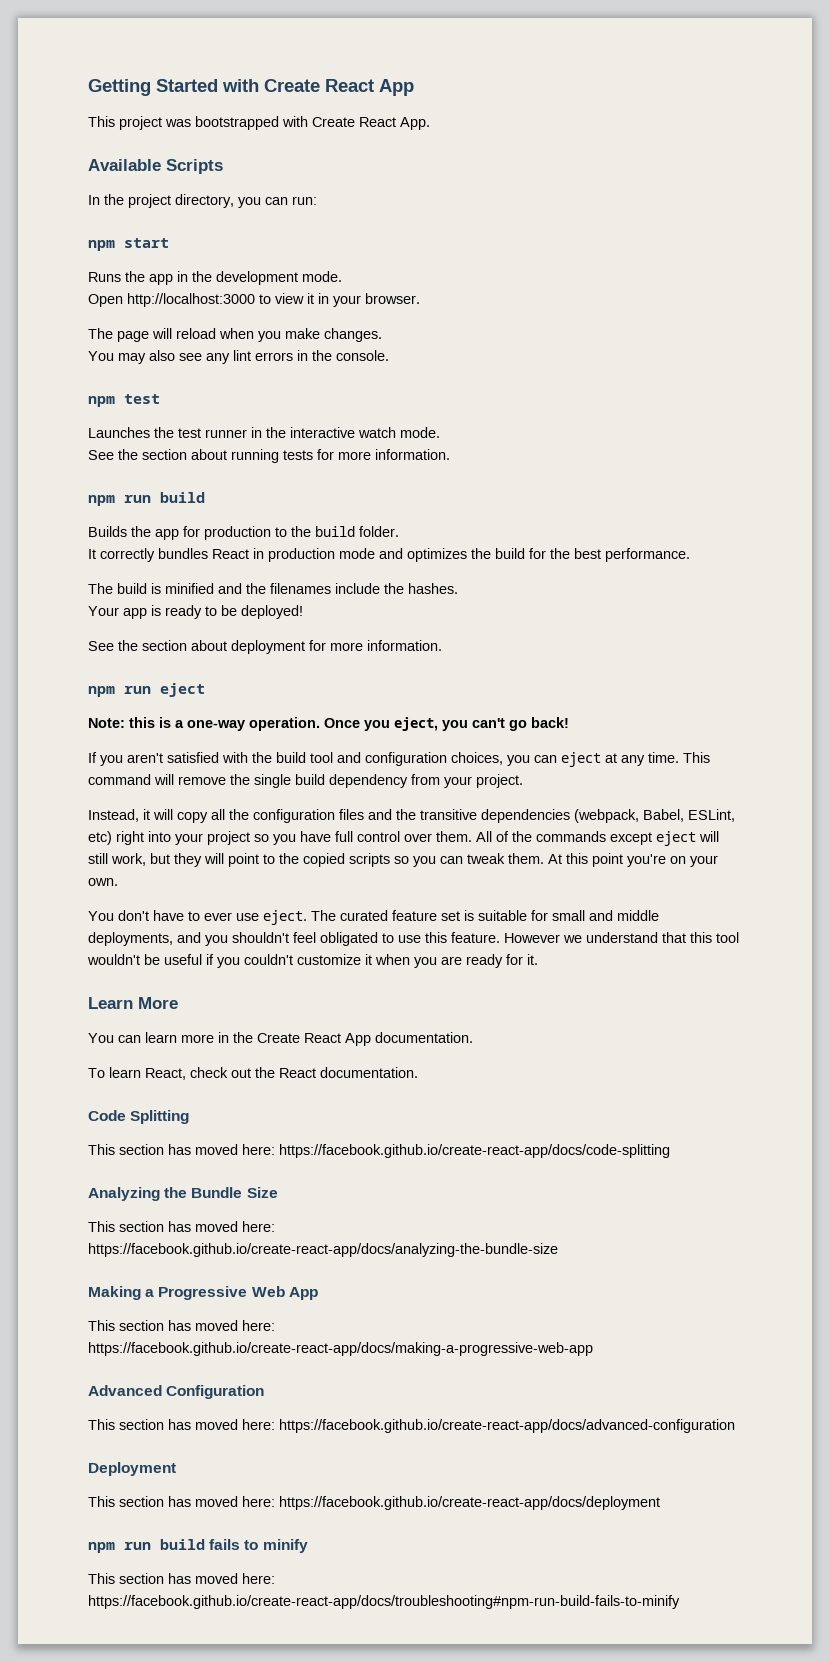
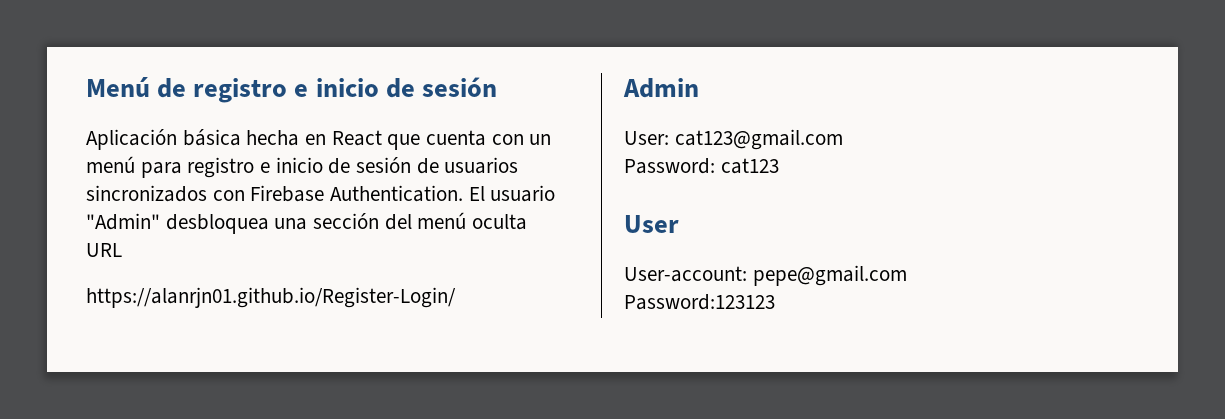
- Getting Started with Create React App
- This project was bootstrapped with Create React App.
- Available Scripts
- In the project directory, you can run:
- npm start
- Runs the app in the development mode.
- Open http://localhost:3000 to view it in your browser.
- The page will reload when you make changes.
- You may also see any lint errors in the console.
- npm test
- Launches the test runner in the interactive watch mode.
- See the section about running tests for more information.
- npm run build
- Builds the app for production to the build folder.
- It correctly bundles React in production mode and optimizes the build for the best performance.
- The build is minified and the filenames include the hashes.
- Your app is ready to be deployed!
- See the section about deployment for more information.
- npm run eject
- Note: this is a one-way operation. Once you eject, you can't go back!
- If you aren't satisfied with the build tool and configuration choices, you can eject at any time. This command will remove the single build dependency from your project.
- Instead, it will copy all the configuration files and the transitive dependencies (webpack, Babel, ESLint, etc) right into your project so you have full control over them. All of the commands except eject will still work, but they will point to the copied scripts so you can tweak them. At this point you're on your own.
- You don't have to ever use eject. The curated feature set is suitable for small and middle deployments, and you shouldn't feel obligated to use this feature. However we understand that this tool wouldn't be useful if you couldn't customize it when you are ready for it.
- Learn More
- You can learn more in the Create React App documentation.
- To learn React, check out the React documentation.
- Code Splitting
- This section has moved here: https://facebook.github.io/create-react-app/docs/code-splitting
- Analyzing the Bundle Size
- This section has moved here: https://facebook.github.io/create-react-app/docs/analyzing-the-bundle-size
- Making a Progressive Web App
- This section has moved here: https://facebook.github.io/create-react-app/docs/making-a-progressive-web-app
- Advanced Configuration
- This section has moved here: https://facebook.github.io/create-react-app/docs/advanced-configuration
- Deployment
- This section has moved here: https://facebook.github.io/create-react-app/docs/deployment
- npm run build fails to minify
- This section has moved here: https://facebook.github.io/create-react-app/docs/troubleshooting#npm-run-build-fails-to-minify
+ Menú de registro e inicio de sesión
+ Aplicación básica hecha en React que cuenta con un menú para registro e inicio de sesión de usuarios sincronizados con Firebase Authentication. El usuario "Admin" desbloquea una sección del menú oculta
+ URL
+ https://alanrjn01.github.io/Register-Login/
+ Admin
+ User: cat123@gmail.com
+ Password: cat123
+ User
+ User-account: pepe@gmail.com
+ Password:123123

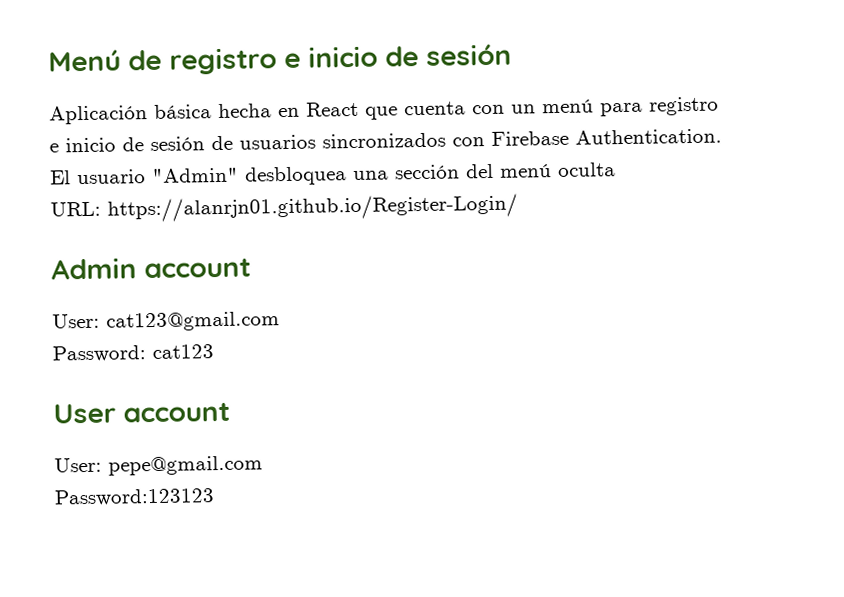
- URL
- https://alanrjn01.github.io/Register-Login/
+ URL: https://alanrjn01.github.io/Register-Login/
- Admin
+ Admin account
- User
- User-account: pepe@gmail.com
+ User account
+ User: pepe@gmail.com

